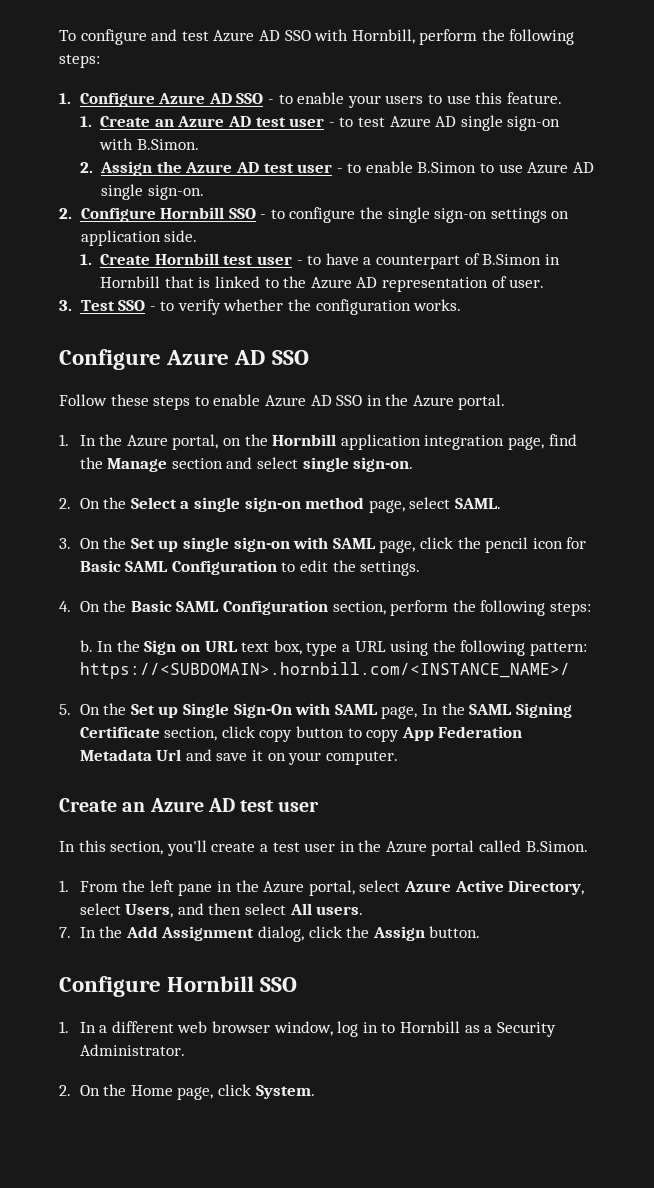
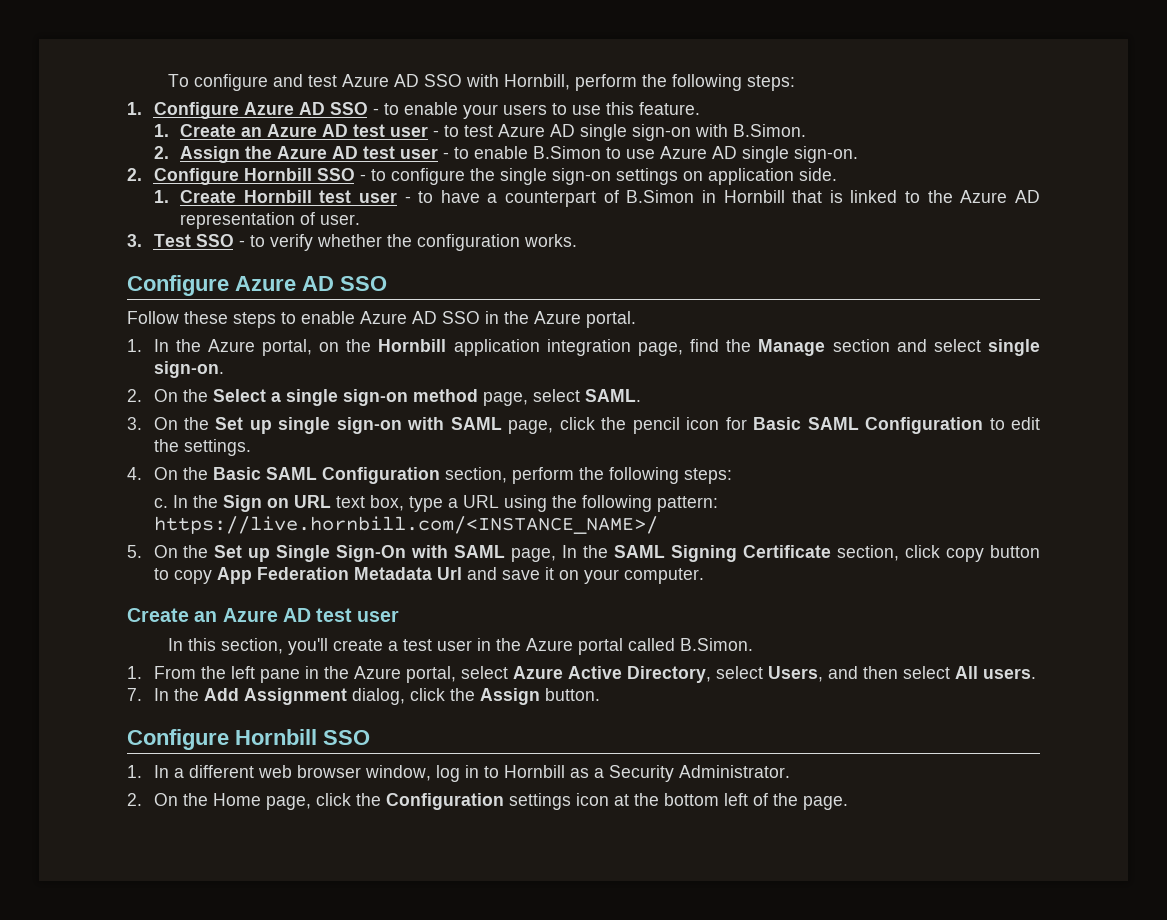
- b.
+ c.
- In the Sign on URL text box, type a URL using the following pattern: https://<SUBDOMAIN>.hornbill.com/<INSTANCE_NAME>/
+ In the Sign on URL text box, type a URL using the following pattern: https://live.hornbill.com/<INSTANCE_NAME>/
- 2. On the Home page, click System.
+ 2. On the Home page, click the Configuration settings icon at the bottom left of the page.

